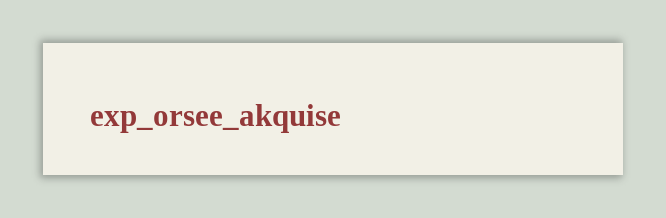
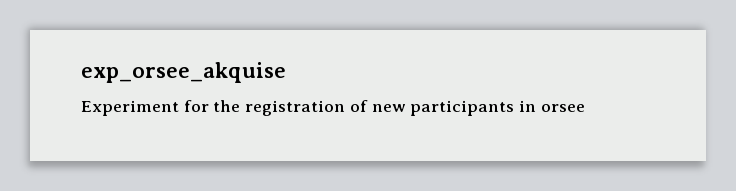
+ Experiment for the registration of new participants in orsee

